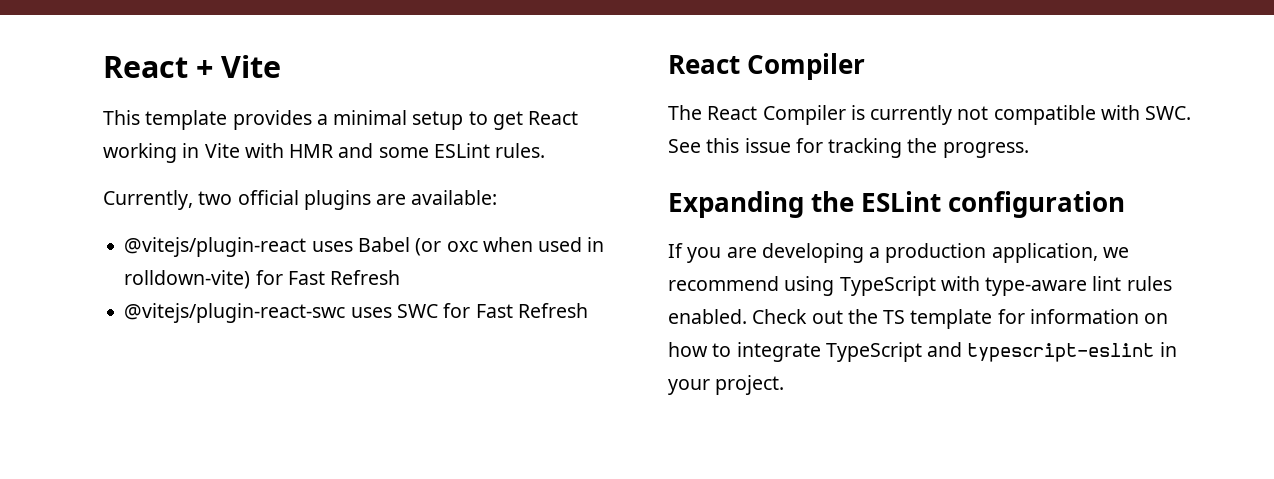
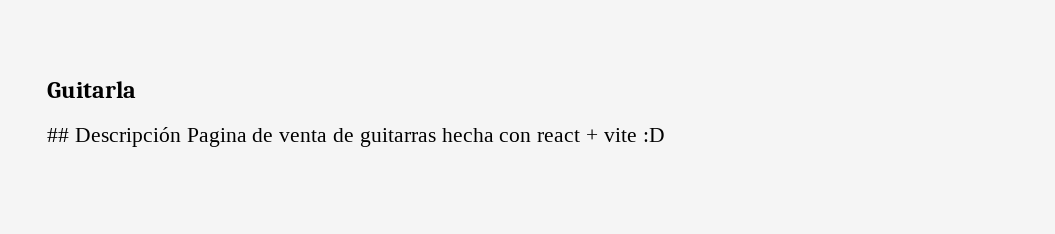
- React + Vite
- This template provides a minimal setup to get React working in Vite with HMR and some ESLint rules.
- Currently, two official plugins are available:
- @vitejs/plugin-react uses Babel (or oxc when used in rolldown-vite) for Fast Refresh
- @vitejs/plugin-react-swc uses SWC for Fast Refresh
- React Compiler
- The React Compiler is currently not compatible with SWC. See this issue for tracking the progress.
- Expanding the ESLint configuration
- If you are developing a production application, we recommend using TypeScript with type-aware lint rules enabled. Check out the TS template for information on how to integrate TypeScript and typescript-eslint in your project.
+ Guitarla
+ ## Descripción Pagina de venta de guitarras hecha con react + vite :D

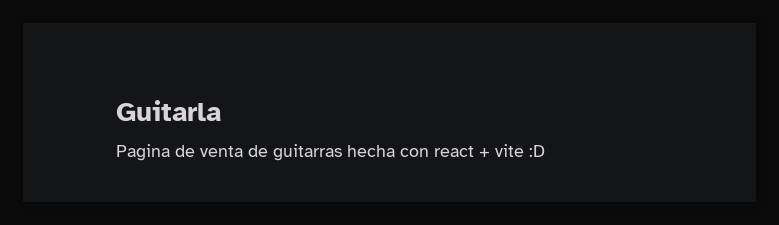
- ## Descripción Pagina de venta de guitarras hecha con react + vite :D
+ Pagina de venta de guitarras hecha con react + vite :D

